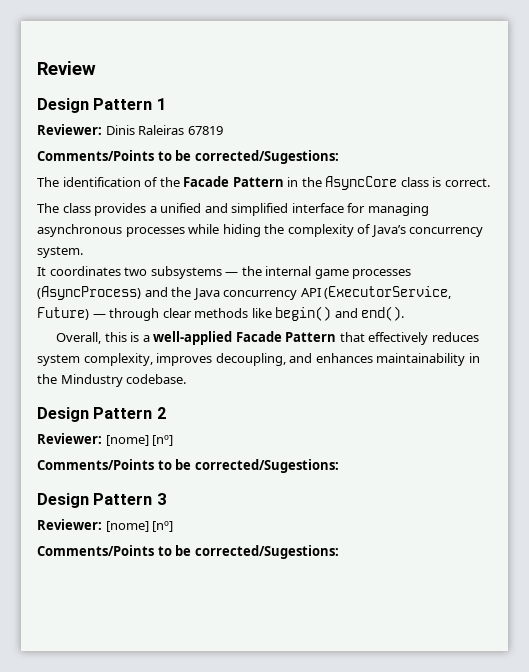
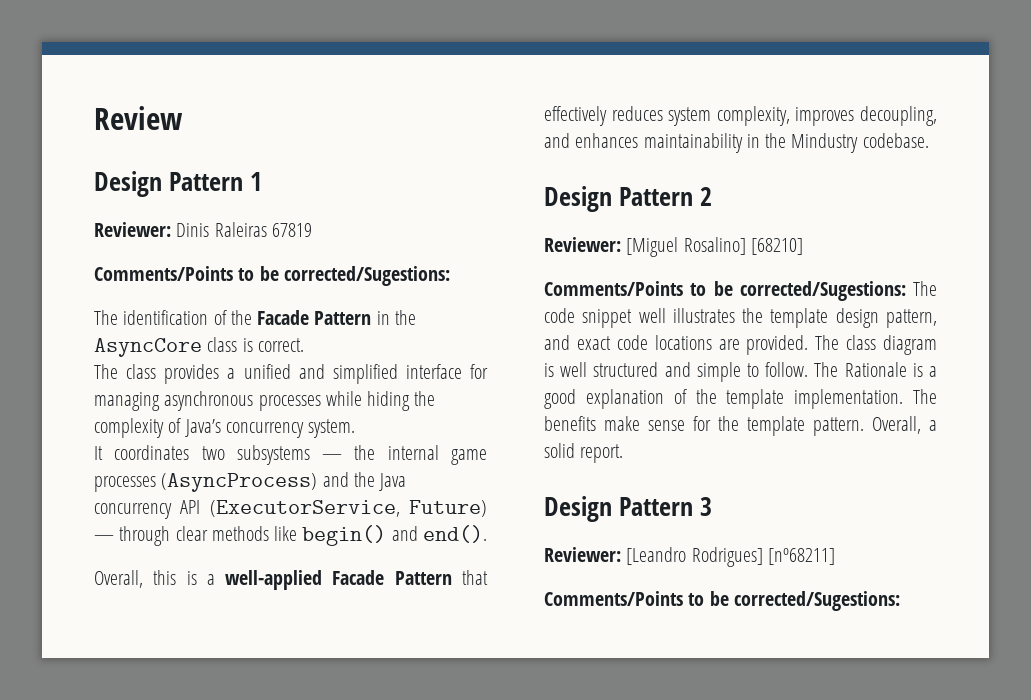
  Design Pattern 2
- Reviewer: [nome] [nº]
- Comments/Points to be corrected/Sugestions:
+ Reviewer: [Miguel Rosalino] [68210]
+ Comments/Points to be corrected/Sugestions: The code snippet well illustrates the template design pattern, and exact code locations are provided. The class diagram is well structured and simple to follow. The Rationale is a good explanation of the template implementation. The benefits make sense for the template pattern. Overall, a solid report.
  Design Pattern 3
- Reviewer: [nome] [nº]
+ Reviewer: [Leandro Rodrigues] [nº68211]

